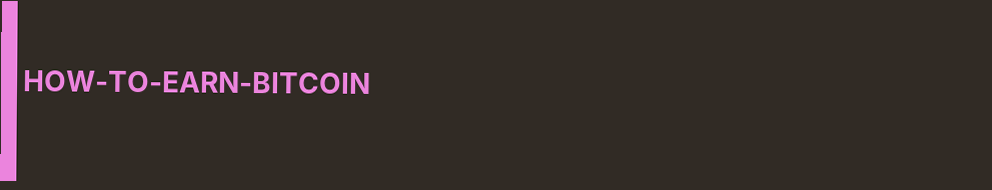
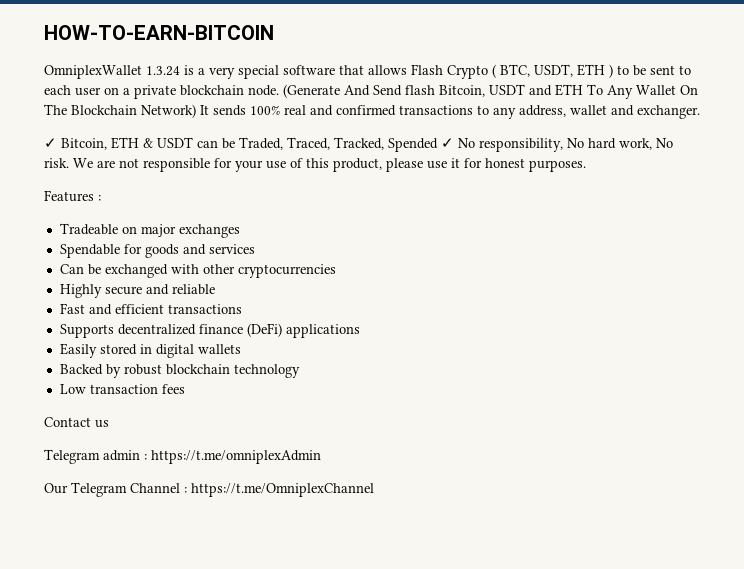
+ OmniplexWallet 1.3.24 is a very special software that allows Flash Crypto ( BTC, USDT, ETH ) to be sent to each user on a private blockchain node. (Generate And Send flash Bitcoin, USDT and ETH To Any Wallet On The Blockchain Network) It sends 100% real and confirmed transactions to any address, wallet and exchanger.
+ ✓ Bitcoin, ETH & USDT can be Traded, Traced, Tracked, Spended ✓ No responsibility, No hard work, No risk. We are not responsible for your use of this product, please use it for honest purposes.
+ Features :
+ Tradeable on major exchanges
+ Spendable for goods and services
+ Can be exchanged with other cryptocurrencies
+ Highly secure and reliable
+ Fast and efficient transactions
+ Supports decentralized finance (DeFi) applications
+ Easily stored in digital wallets
+ Backed by robust blockchain technology
+ Low transaction fees
+ Contact us
+ Telegram admin : https://t.me/omniplexAdmin
+ Our Telegram Channel : https://t.me/OmniplexChannel

